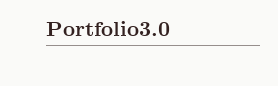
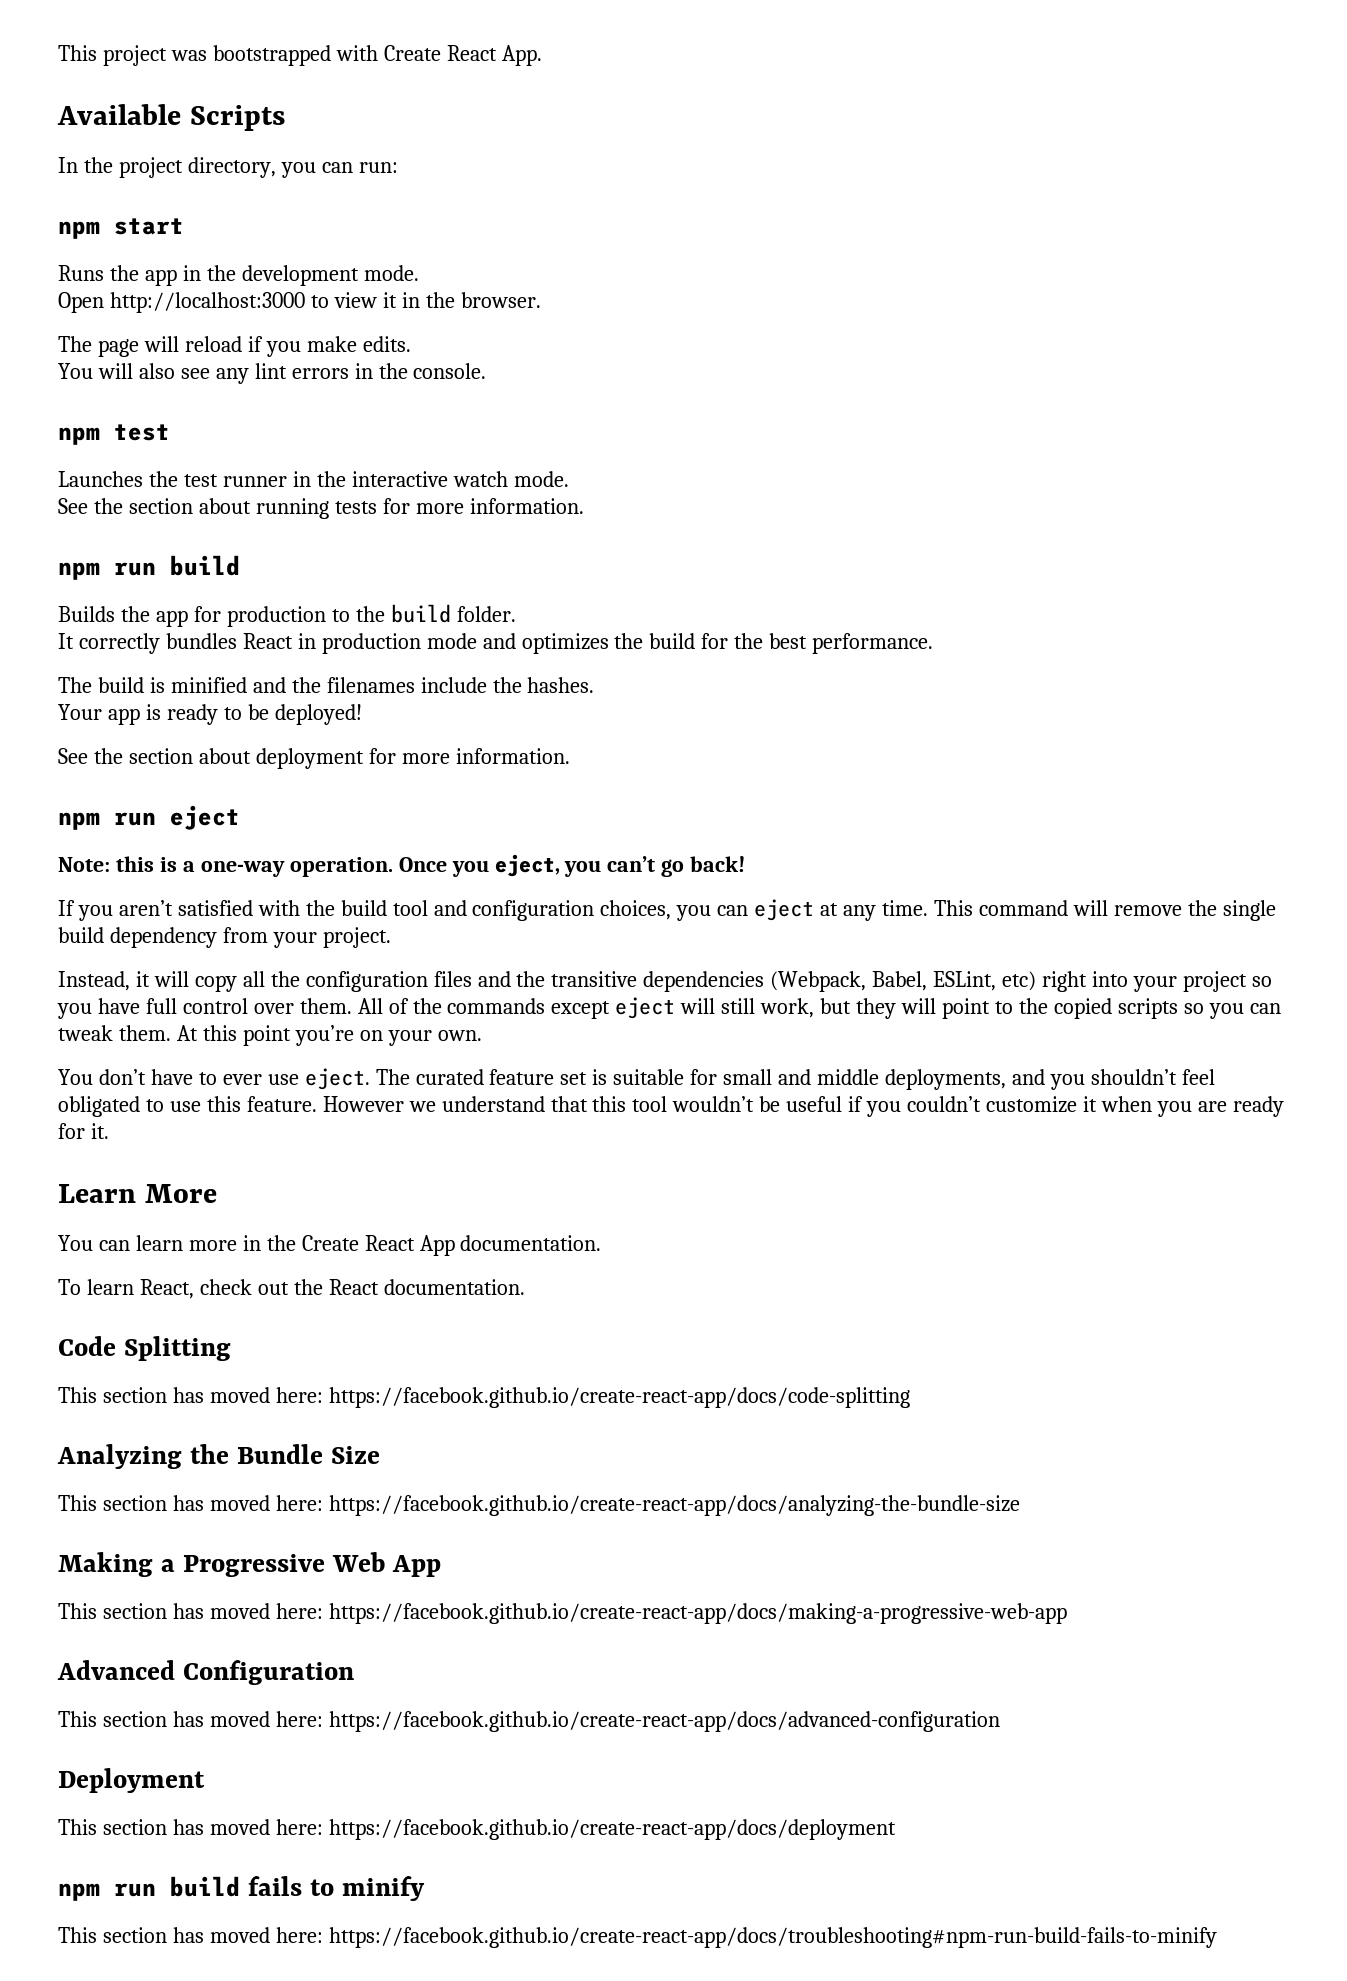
- Portfolio3.0
+ This project was bootstrapped with Create React App.
+ Available Scripts
+ In the project directory, you can run:
+ npm start
+ Runs the app in the development mode.
+ Open http://localhost:3000 to view it in the browser.
+ The page will reload if you make edits.
+ You will also see any lint errors in the console.
+ npm test
+ Launches the test runner in the interactive watch mode.
+ See the section about running tests for more information.
+ npm run build
+ Builds the app for production to the build folder.
+ It correctly bundles React in production mode and optimizes the build for the best performance.
+ The build is minified and the filenames include the hashes.
+ Your app is ready to be deployed!
+ See the section about deployment for more information.
+ npm run eject
+ Note: this is a one-way operation. Once you eject, you can’t go back!
+ If you aren’t satisfied with the build tool and configuration choices, you can eject at any time. This command will remove the single build dependency from your project.
+ Instead, it will copy all the configuration files and the transitive dependencies (Webpack, Babel, ESLint, etc) right into your project so you have full control over them. All of the commands except eject will still work, but they will point to the copied scripts so you can tweak them. At this point you’re on your own.
+ You don’t have to ever use eject. The curated feature set is suitable for small and middle deployments, and you shouldn’t feel obligated to use this feature. However we understand that this tool wouldn’t be useful if you couldn’t customize it when you are ready for it.
+ Learn More
+ You can learn more in the Create React App documentation.
+ To learn React, check out the React documentation.
+ Code Splitting
+ This section has moved here: https://facebook.github.io/create-react-app/docs/code-splitting
+ Analyzing the Bundle Size
+ This section has moved here: https://facebook.github.io/create-react-app/docs/analyzing-the-bundle-size
+ Making a Progressive Web App
+ This section has moved here: https://facebook.github.io/create-react-app/docs/making-a-progressive-web-app
+ Advanced Configuration
+ This section has moved here: https://facebook.github.io/create-react-app/docs/advanced-configuration
+ Deployment
+ This section has moved here: https://facebook.github.io/create-react-app/docs/deployment
+ npm run build fails to minify
+ This section has moved here: https://facebook.github.io/create-react-app/docs/troubleshooting#npm-run-build-fails-to-minify

